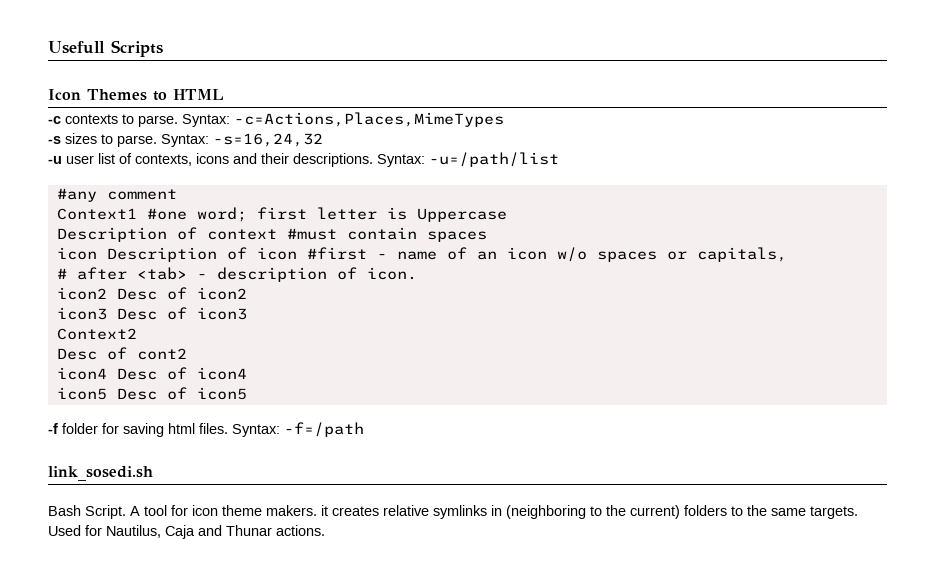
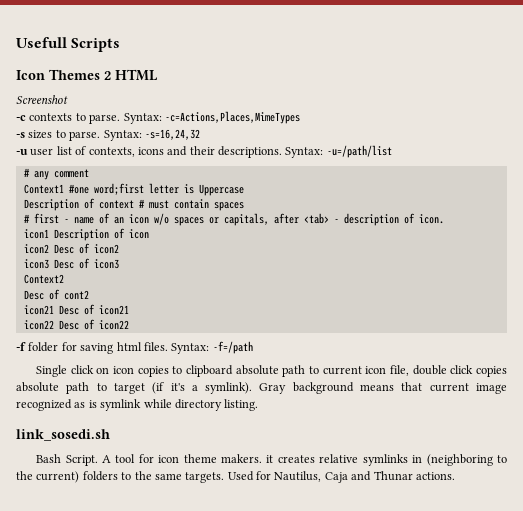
- Icon Themes to HTML
+ Icon Themes 2 HTML
+ Screenshot
- #any comment
+ # any comment
- Context1 #one word; first letter is Uppercase
+ Context1 #one word;first letter is Uppercase
- Description of context #must contain spaces
+ Description of context # must contain spaces
- icon Description of icon #first - name of an icon w/o spaces or capitals,
- # after <tab> - description of icon.
+ # first - name of an icon w/o spaces or capitals, after <tab> - description of icon.
+ icon1 Description of icon
- icon4 Desc of icon4
- icon5 Desc of icon5
+ icon21 Desc of icon21
+ icon22 Desc of icon22
+ Single click on icon copies to clipboard absolute path to current icon file, double click copies absolute path to target (if it's a symlink). Gray background means that current image recognized as is symlink while directory listing.

